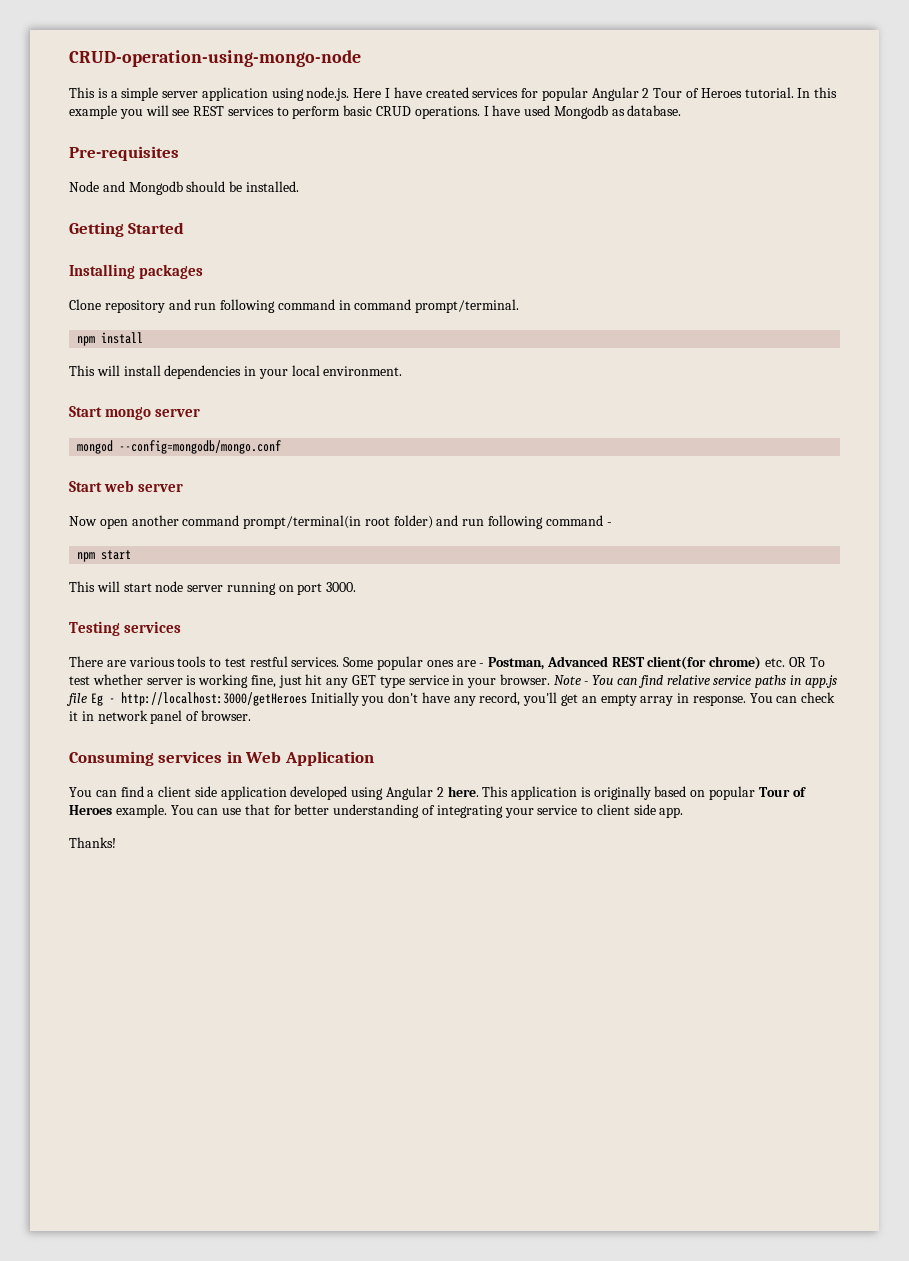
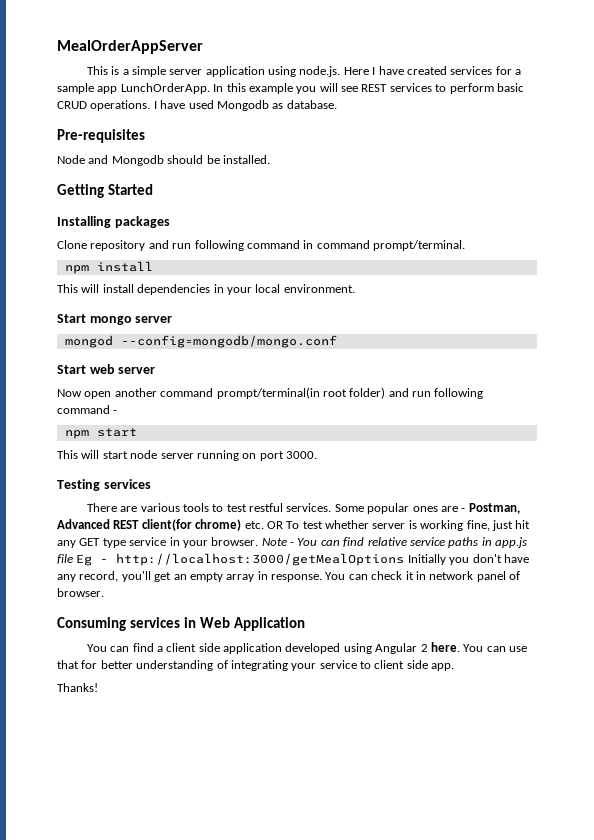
- CRUD-operation-using-mongo-node
+ MealOrderAppServer
- This is a simple server application using node.js. Here I have created services for popular Angular 2 Tour of Heroes tutorial.
+ This is a simple server application using node.js. Here I have created services for a sample app LunchOrderApp.
- Note - You can find relative service paths in app.js file Eg - http://localhost:3000/getHeroes Initially you don't have any record, you'll get an empty array in response.
+ Note - You can find relative service paths in app.js file Eg - http://localhost:3000/getMealOptions Initially you don't have any record, you'll get an empty array in response.
- This application is originally based on popular Tour of Heroes example.

